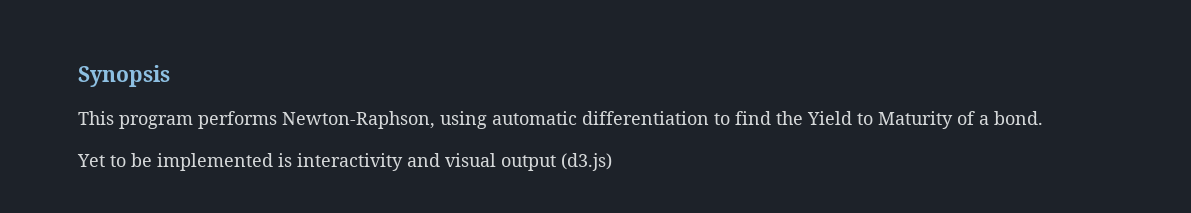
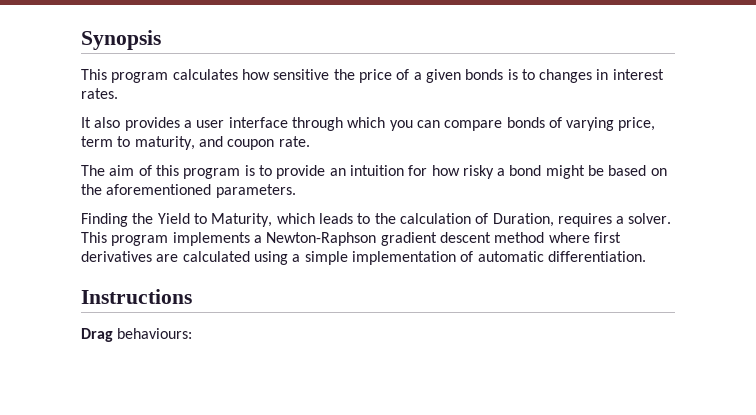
- This program performs Newton-Raphson, using automatic differentiation to find the Yield to Maturity of a bond.
- Yet to be implemented is interactivity and visual output (d3.js)
+ This program calculates how sensitive the price of a given bonds is to changes in interest rates.
+ It also provides a user interface through which you can compare bonds of varying price, term to maturity, and coupon rate.
+ The aim of this program is to provide an intuition for how risky a bond might be based on the aforementioned parameters.
+ Finding the Yield to Maturity, which leads to the calculation of Duration, requires a solver. This program implements a Newton-Raphson gradient descent method where first derivatives are calculated using a simple implementation of automatic differentiation.
+ Instructions
+ Drag behaviours:

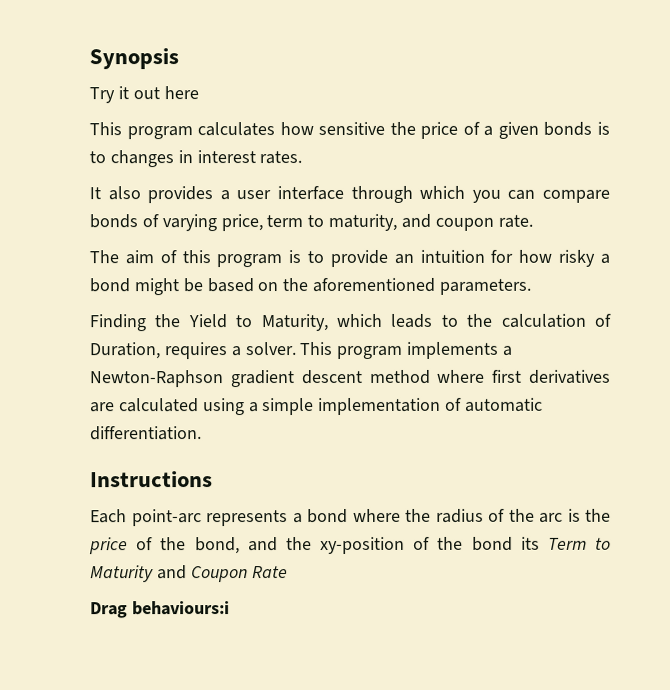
+ Try it out here
+ Each point-arc represents a bond where the radius of the arc is the price of the bond, and the xy-position of the bond its Term to Maturity and Coupon Rate
- Drag behaviours:
+ Drag behaviours:i

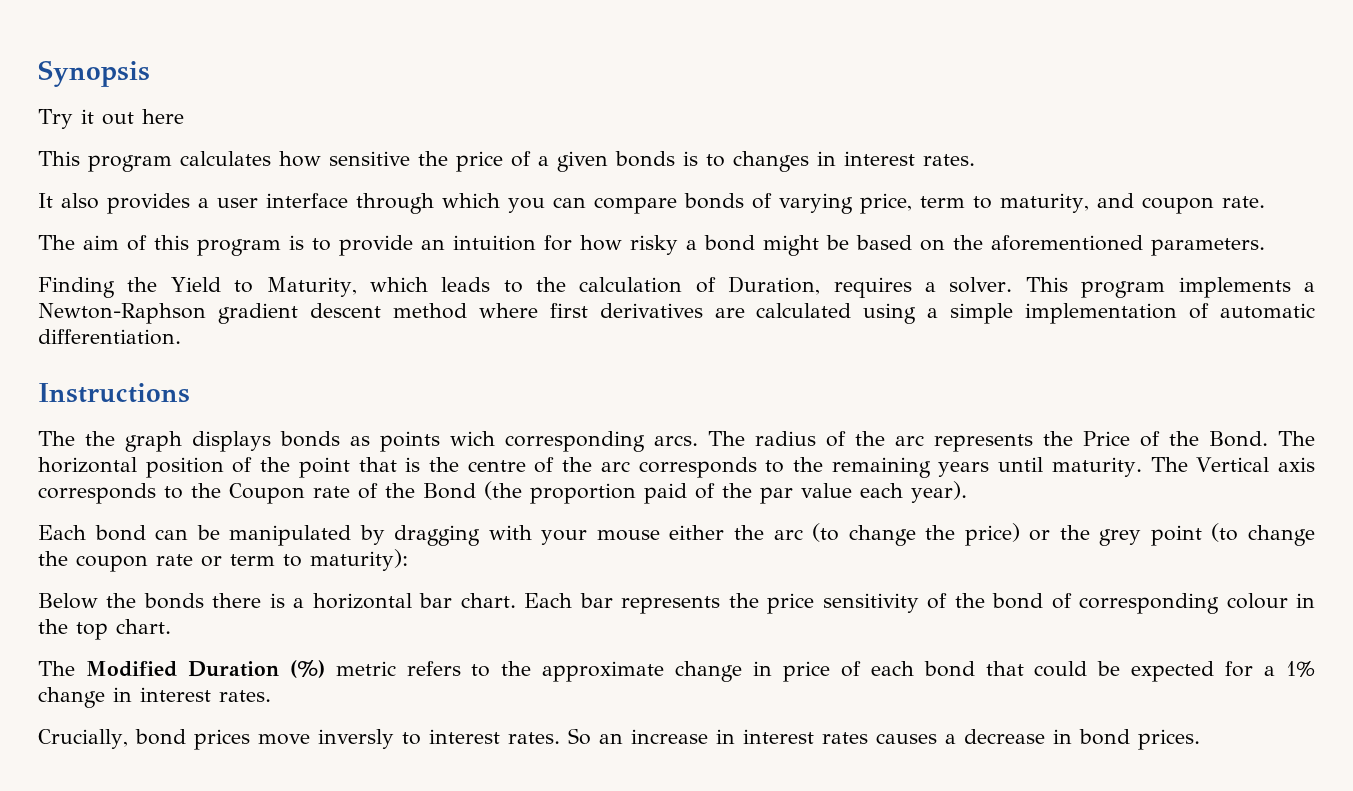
- Each point-arc represents a bond where the radius of the arc is the price of the bond, and the xy-position of the bond its Term to Maturity and Coupon Rate
- Drag behaviours:i
+ The the graph displays bonds as points wich corresponding arcs. The radius of the arc represents the Price of the Bond. The horizontal position of the point that is the centre of the arc corresponds to the remaining years until maturity. The Vertical axis corresponds to the Coupon rate of the Bond (the proportion paid of the par value each year).
+ Each bond can be manipulated by dragging with your mouse either the arc (to change the price) or the grey point (to change the coupon rate or term to maturity):
+ Below the bonds there is a horizontal bar chart. Each bar represents the price sensitivity of the bond of corresponding colour in the top chart.
+ The Modified Duration (%) metric refers to the approximate change in price of each bond that could be expected for a 1% change in interest rates.
+ Crucially, bond prices move inversly to interest rates. So an increase in interest rates causes a decrease in bond prices.

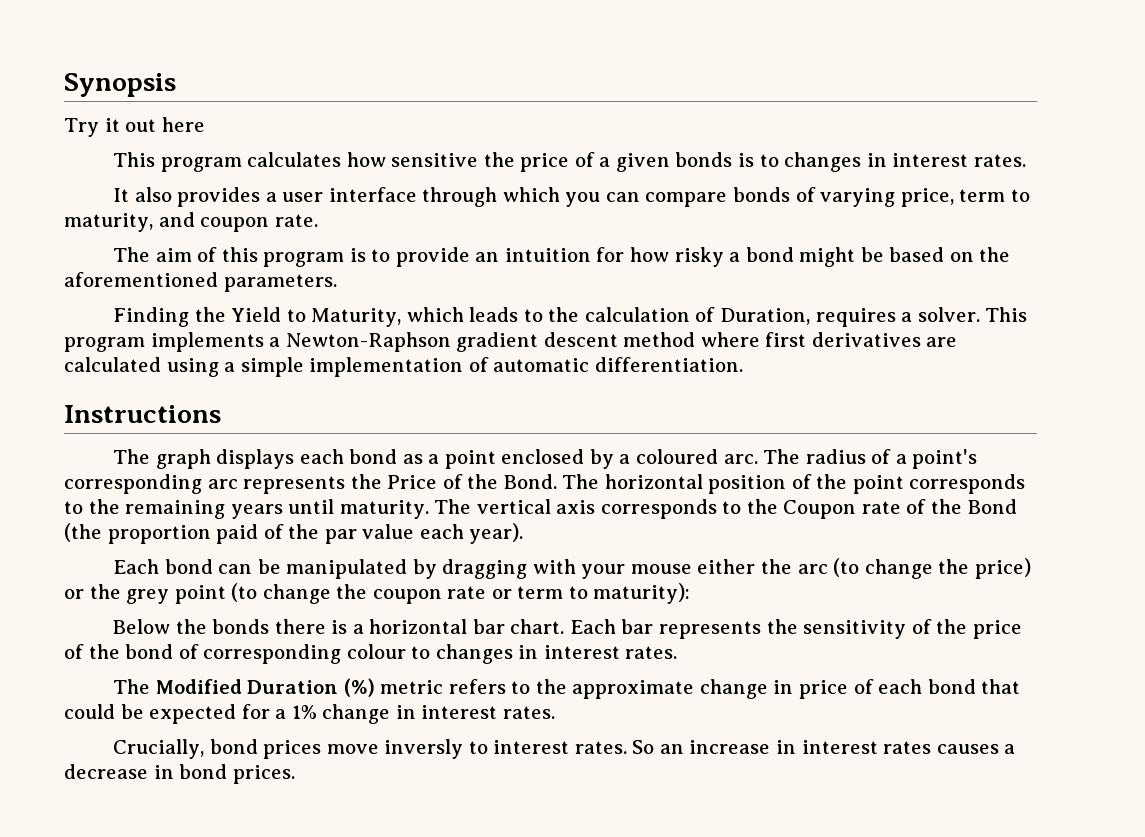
- The the graph displays bonds as points wich corresponding arcs. The radius of the arc represents the Price of the Bond.
+ The graph displays each bond as a point enclosed by a coloured arc. The radius of a point's corresponding arc represents the Price of the Bond.
- The horizontal position of the point that is the centre of the arc corresponds to the remaining years until maturity.
+ The horizontal position of the point corresponds to the remaining years until maturity.
- The Vertical axis corresponds to the Coupon rate of the Bond (the proportion paid of the par value each year).
+ The vertical axis corresponds to the Coupon rate of the Bond (the proportion paid of the par value each year).
- Each bar represents the price sensitivity of the bond of corresponding colour in the top chart.
+ Each bar represents the sensitivity of the price of the bond of corresponding colour to changes in interest rates.

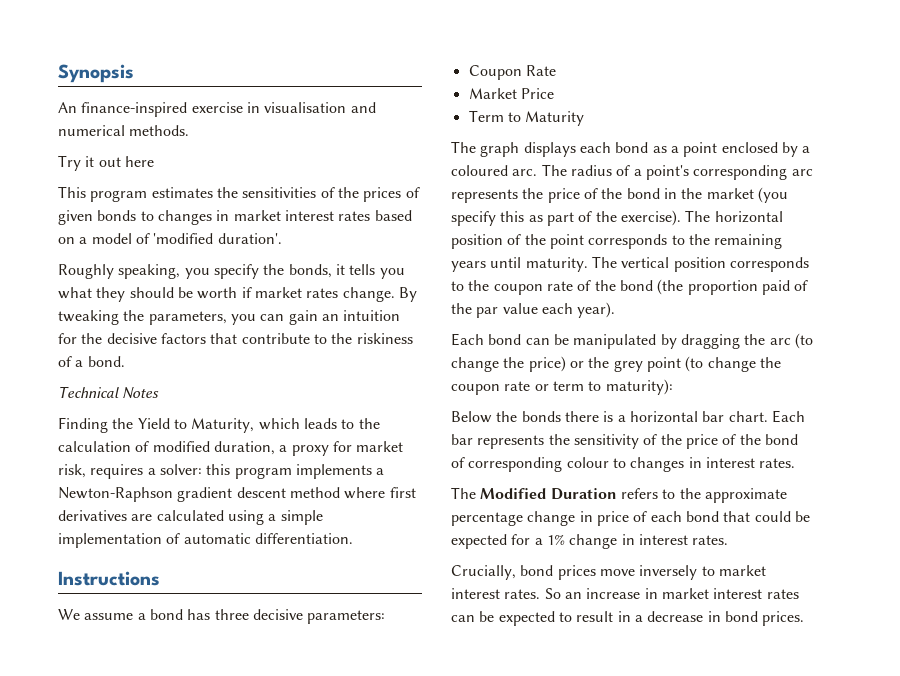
+ An finance-inspired exercise in visualisation and numerical methods.
- This program calculates how sensitive the price of a given bonds is to changes in interest rates.
- It also provides a user interface through which you can compare bonds of varying price, term to maturity, and coupon rate.
- The aim of this program is to provide an intuition for how risky a bond might be based on the aforementioned parameters.
+ This program estimates the sensitivities of the prices of given bonds to changes in market interest rates based on a model of 'modified duration'.
+ Roughly speaking, you specify the bonds, it tells you what they should be worth if market rates change. By tweaking the parameters, you can gain an intuition for the decisive factors that contribute to the riskiness of a bond.
+ Technical Notes
- Finding the Yield to Maturity, which leads to the calculation of Duration, requires a solver. This program implements a Newton-Raphson gradient descent method where first derivatives are calculated using a simple implementation of automatic differentiation.
+ Finding the Yield to Maturity, which leads to the calculation of modified duration, a proxy for market risk, requires a solver: this program implements a Newton-Raphson gradient descent method where first derivatives are calculated using a simple implementation of automatic differentiation.
+ We assume a bond has three decisive parameters:
+ Coupon Rate
+ Market Price
+ Term to Maturity
- The radius of a point's corresponding arc represents the Price of the Bond.
+ The radius of a point's corresponding arc represents the price of the bond in the market (you specify this as part of the exercise).
- The vertical axis corresponds to the Coupon rate of the Bond (the proportion paid of the par value each year).
+ The vertical position corresponds to the coupon rate of the bond (the proportion paid of the par value each year).
- Each bond can be manipulated by dragging with your mouse either the arc (to change the price) or the grey point (to change the coupon rate or term to maturity):
+ Each bond can be manipulated by dragging the arc (to change the price) or the grey point (to change the coupon rate or term to maturity):
- The Modified Duration (%) metric refers to the approximate change in price of each bond that could be expected for a 1% change in interest rates.
+ The Modified Duration refers to the approximate percentage change in price of each bond that could be expected for a 1% change in interest rates.
- Crucially, bond prices move inversly to interest rates.
+ Crucially, bond prices move inversely to market interest rates.
- So an increase in interest rates causes a decrease in bond prices.
+ So an increase in market interest rates can be expected to result in a decrease in bond prices.

